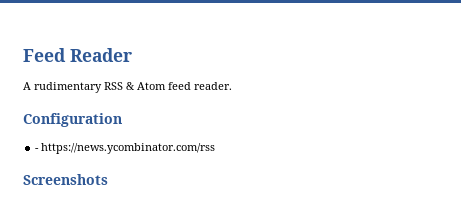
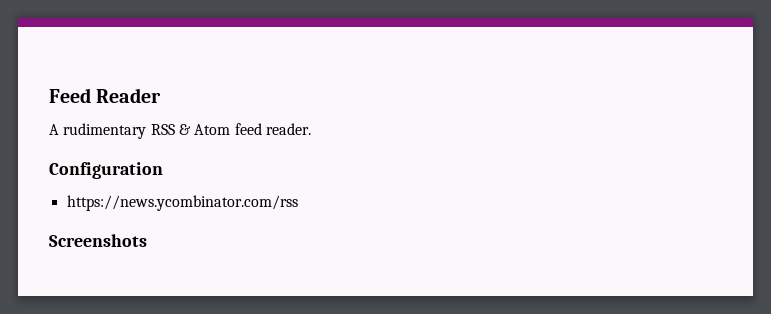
- - https://news.ycombinator.com/rss
+ https://news.ycombinator.com/rss

